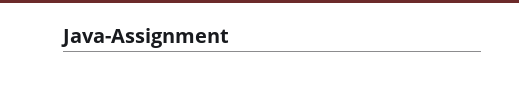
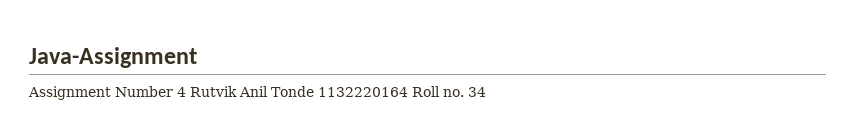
+ Assignment Number 4 Rutvik Anil Tonde 1132220164 Roll no. 34

